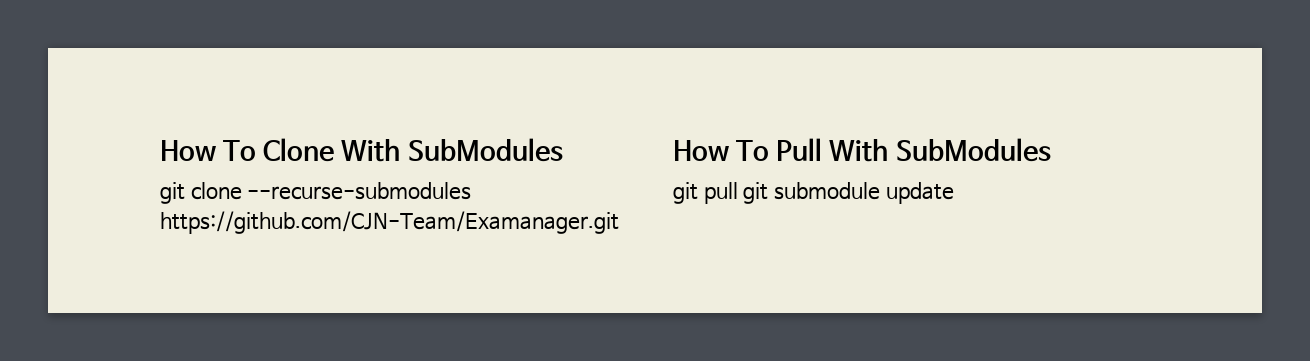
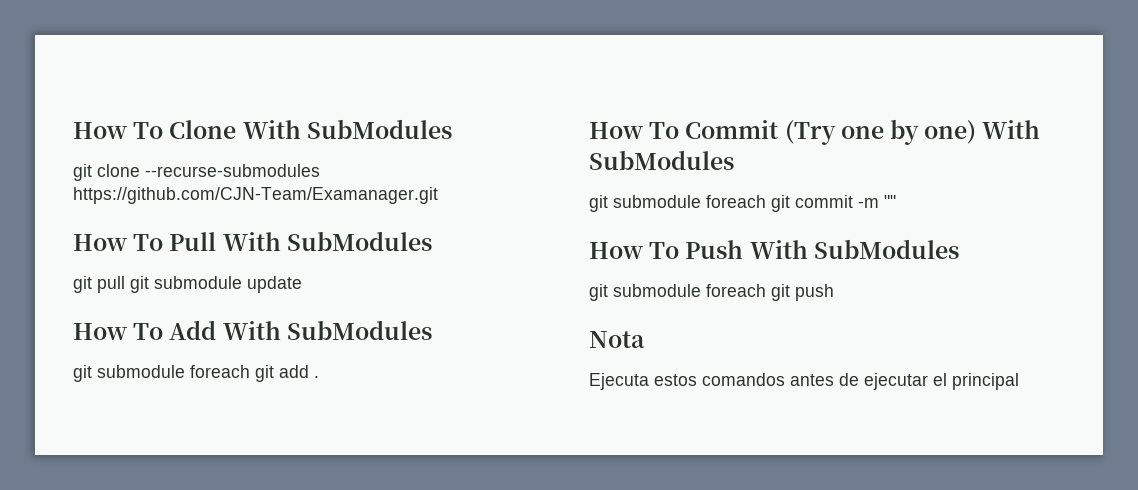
+ How To Add With SubModules
+ git submodule foreach git add .
+ How To Commit (Try one by one) With SubModules
+ git submodule foreach git commit -m ""
+ How To Push With SubModules
+ git submodule foreach git push
+ Nota
+ Ejecuta estos comandos antes de ejecutar el principal

